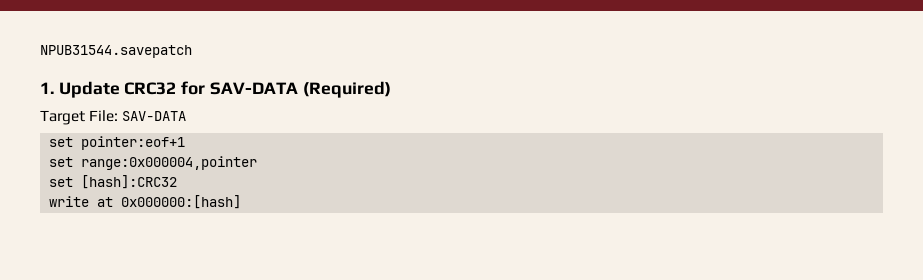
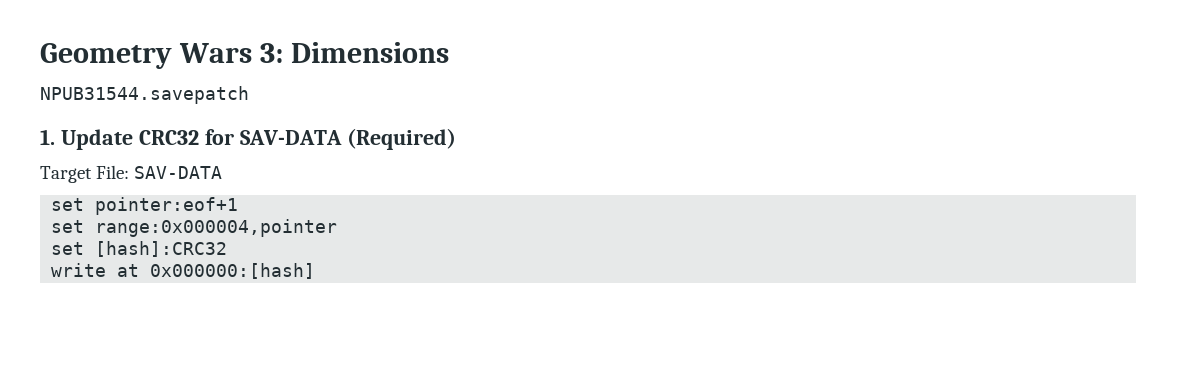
+ Geometry Wars 3: Dimensions

